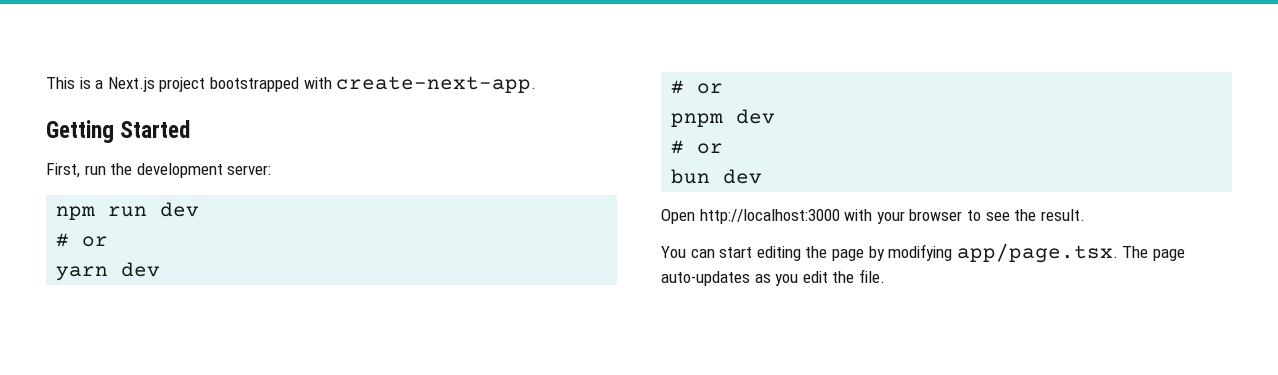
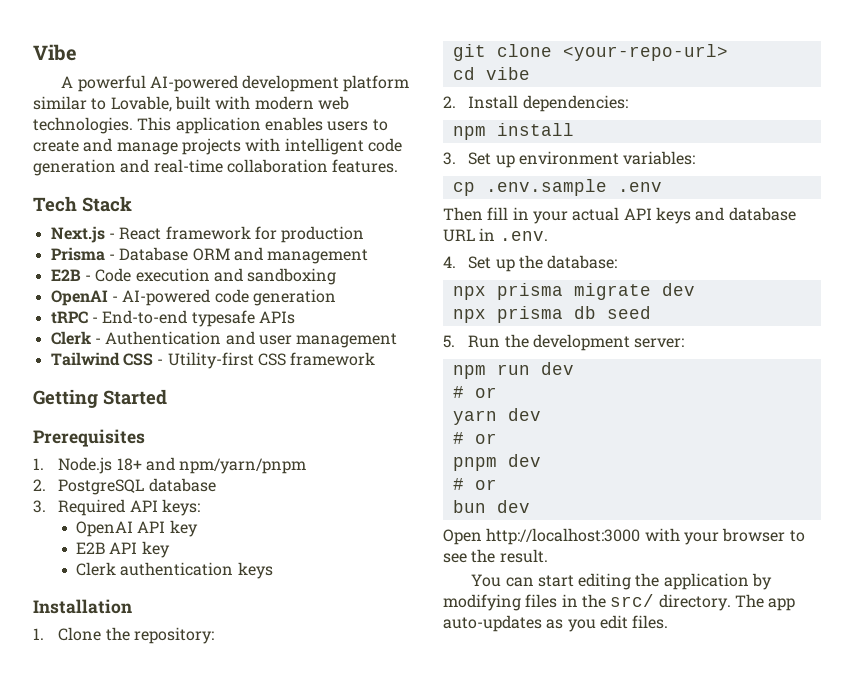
- This is a Next.js project bootstrapped with create-next-app.
+ Vibe
+ A powerful AI-powered development platform similar to Lovable, built with modern web technologies. This application enables users to create and manage projects with intelligent code generation and real-time collaboration features.
+ Tech Stack
+ Next.js - React framework for production
+ Prisma - Database ORM and management
+ E2B - Code execution and sandboxing
+ OpenAI - AI-powered code generation
+ tRPC - End-to-end typesafe APIs
+ Clerk - Authentication and user management
+ Tailwind CSS - Utility-first CSS framework
  Getting Started
- First, run the development server:
+ Prerequisites
+ 1. Node.js 18+ and npm/yarn/pnpm
+ 2. PostgreSQL database
+ 3. Required API keys:
+ OpenAI API key
+ E2B API key
+ Clerk authentication keys
+ Installation
+ 1. Clone the repository:
+ git clone <your-repo-url>
+ cd vibe
+ 2. Install dependencies:
+ npm install
+ 3. Set up environment variables:
+ cp .env.sample .env
+ Then fill in your actual API keys and database URL in .env.
+ 4. Set up the database:
+ npx prisma migrate dev
+ npx prisma db seed
+ 5. Run the development server:
- You can start editing the page by modifying app/page.tsx. The page auto-updates as you edit the file.
+ You can start editing the application by modifying files in the src/ directory. The app auto-updates as you edit files.

